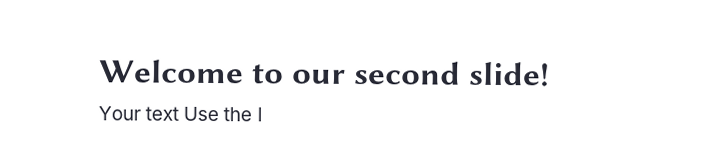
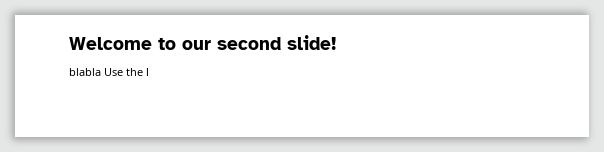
- Your text Use the l
+ blabla Use the l

